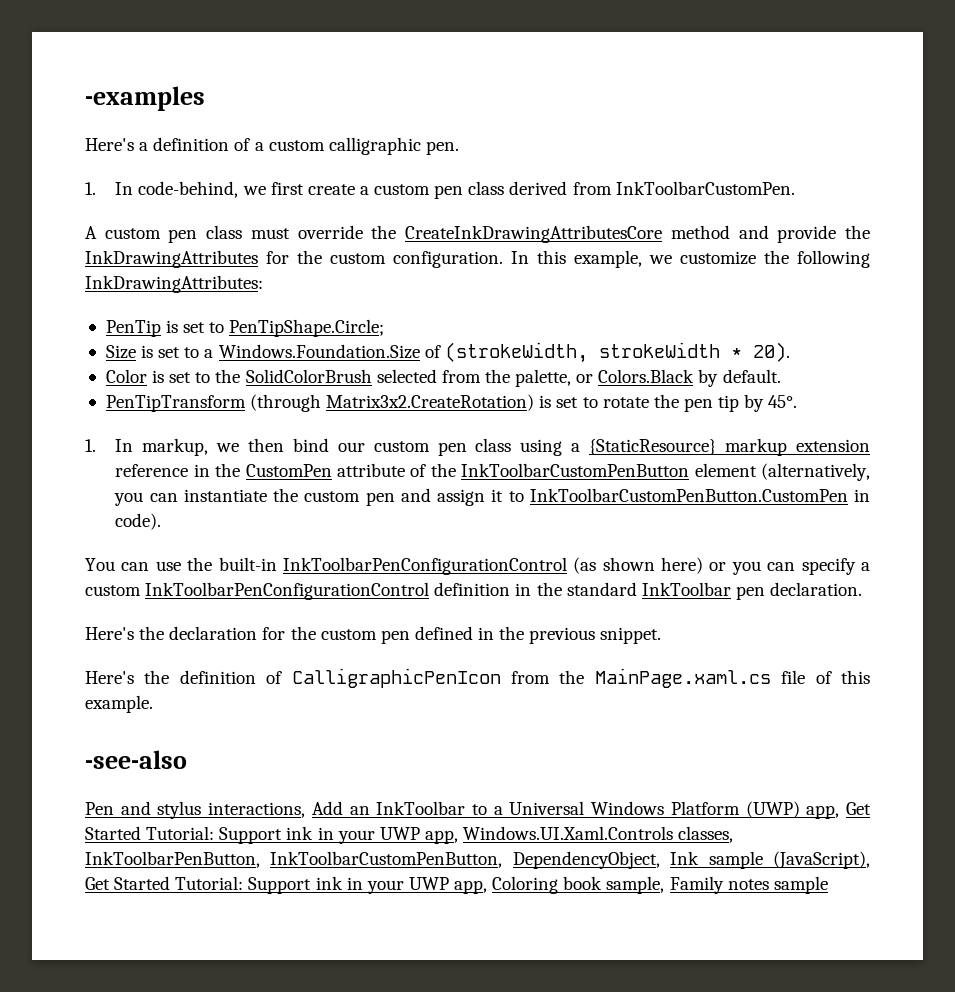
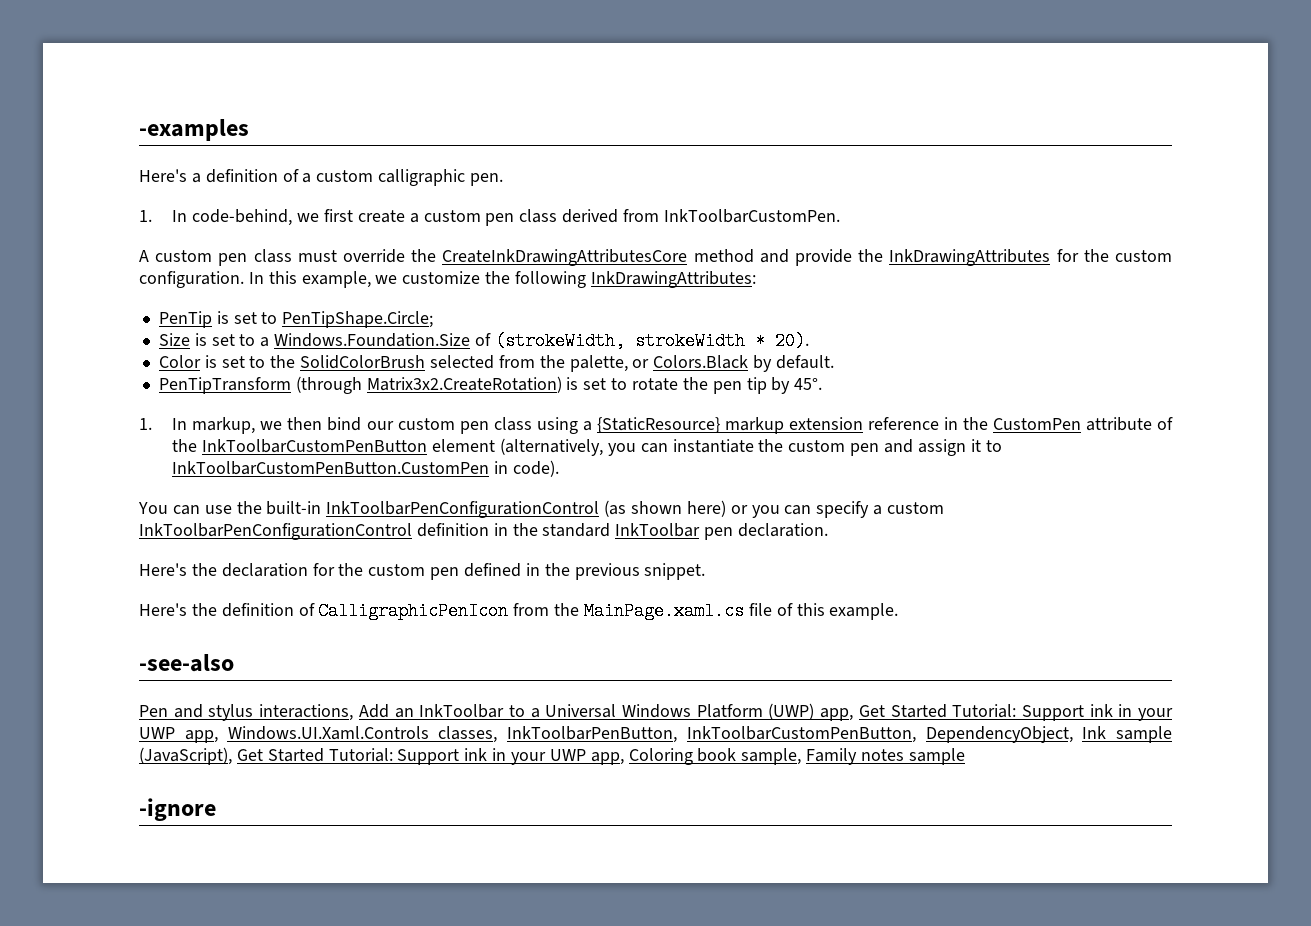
+ -ignore

